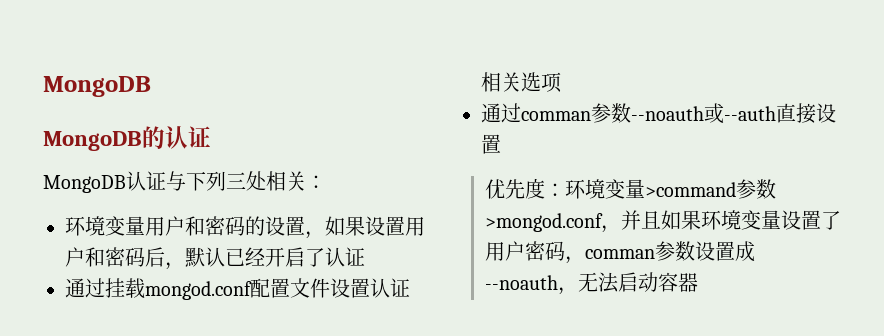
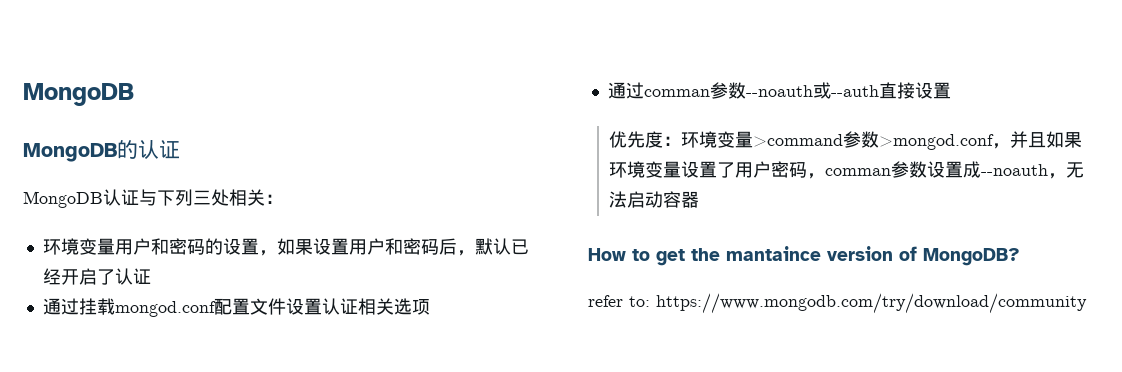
+ How to get the mantaince version of MongoDB?
+ refer to: https://www.mongodb.com/try/download/community

